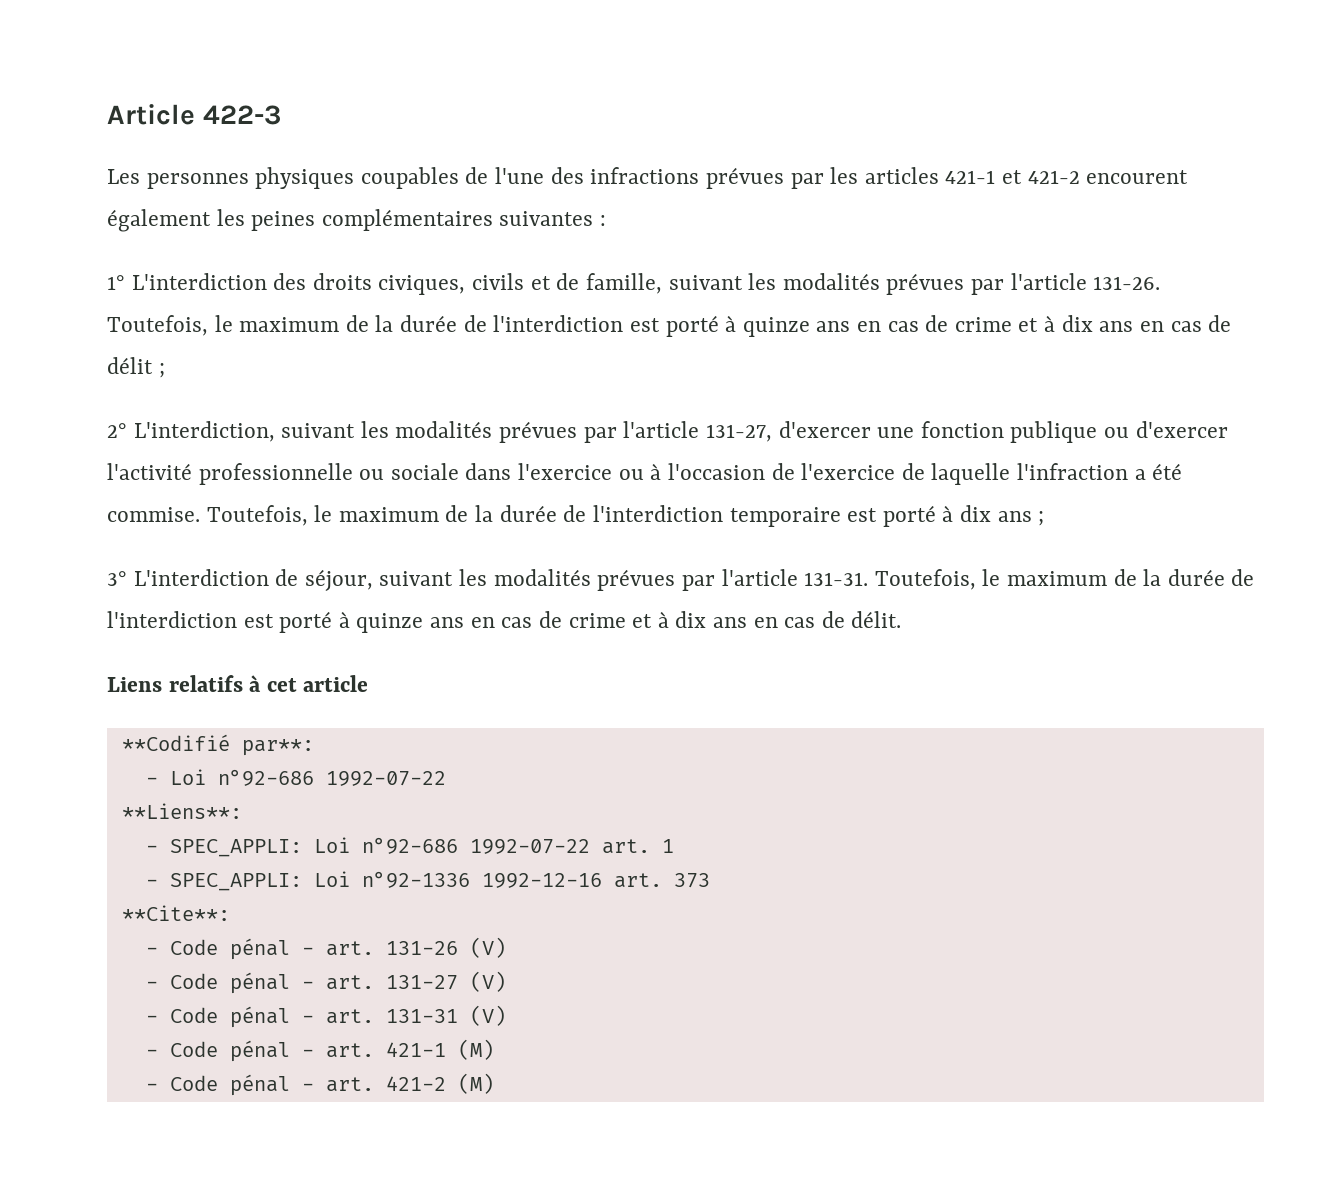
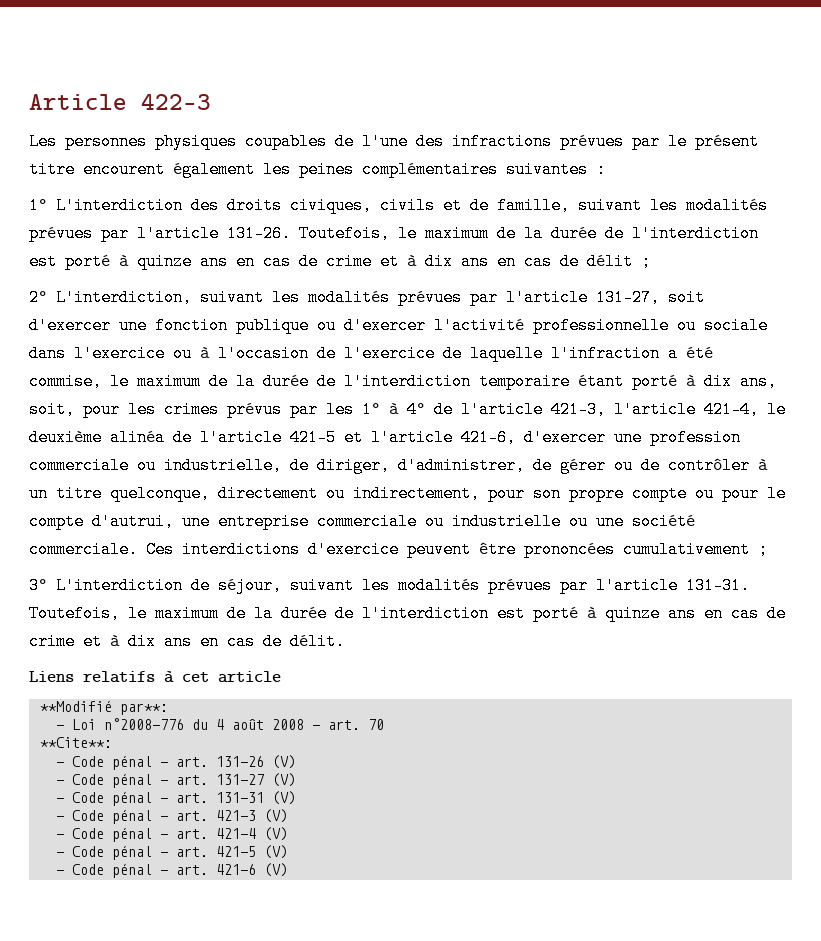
- Les personnes physiques coupables de l'une des infractions prévues par les articles 421-1 et 421-2 encourent également les peines complémentaires suivantes :
+ Les personnes physiques coupables de l'une des infractions prévues par le présent titre encourent également les peines complémentaires suivantes :
- 2° L'interdiction, suivant les modalités prévues par l'article 131-27, d'exercer une fonction publique ou d'exercer l'activité professionnelle ou sociale dans l'exercice ou à l'occasion de l'exercice de laquelle l'infraction a été commise. Toutefois, le maximum de la durée de l'interdiction temporaire est porté à dix ans ;
+ 2° L'interdiction, suivant les modalités prévues par l'article 131-27, soit d'exercer une fonction publique ou d'exercer l'activité professionnelle ou sociale dans l'exercice ou à l'occasion de l'exercice de laquelle l'infraction a été commise, le maximum de la durée de l'interdiction temporaire étant porté à dix ans, soit, pour les crimes prévus par les 1° à 4° de l'article 421-3, l'article 421-4, le deuxième alinéa de l'article 421-5 et l'article 421-6, d'exercer une profession commerciale ou industrielle, de diriger, d'administrer, de gérer ou de contrôler à un titre quelconque, directement ou indirectement, pour son propre compte ou pour le compte d'autrui, une entreprise commerciale ou industrielle ou une société commerciale. Ces interdictions d'exercice peuvent être prononcées cumulativement ;
- **Codifié par**:
+ **Modifié par**:
- - Loi n°92-686 1992-07-22
- **Liens**:
- - SPEC_APPLI: Loi n°92-686 1992-07-22 art. 1
- - SPEC_APPLI: Loi n°92-1336 1992-12-16 art. 373
+ - Loi n°2008-776 du 4 août 2008 - art. 70
- - Code pénal - art. 421-1 (M)
- - Code pénal - art. 421-2 (M)
+ - Code pénal - art. 421-3 (V)
+ - Code pénal - art. 421-4 (V)
+ - Code pénal - art. 421-5 (V)
+ - Code pénal - art. 421-6 (V)

